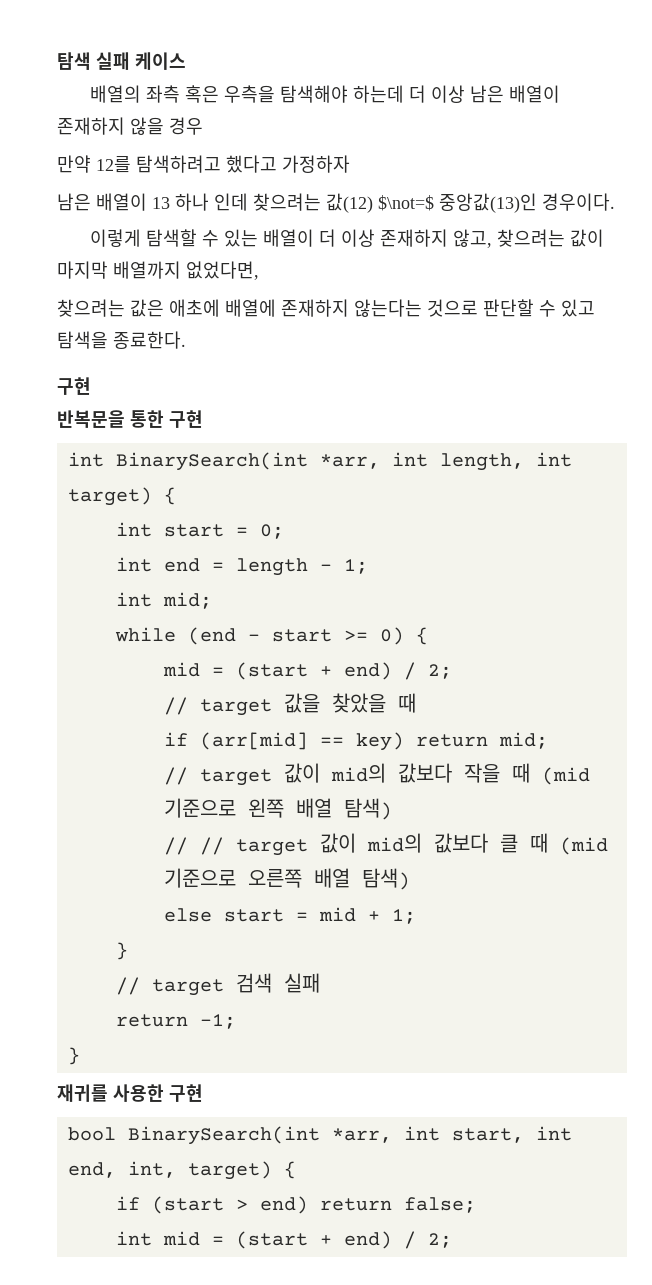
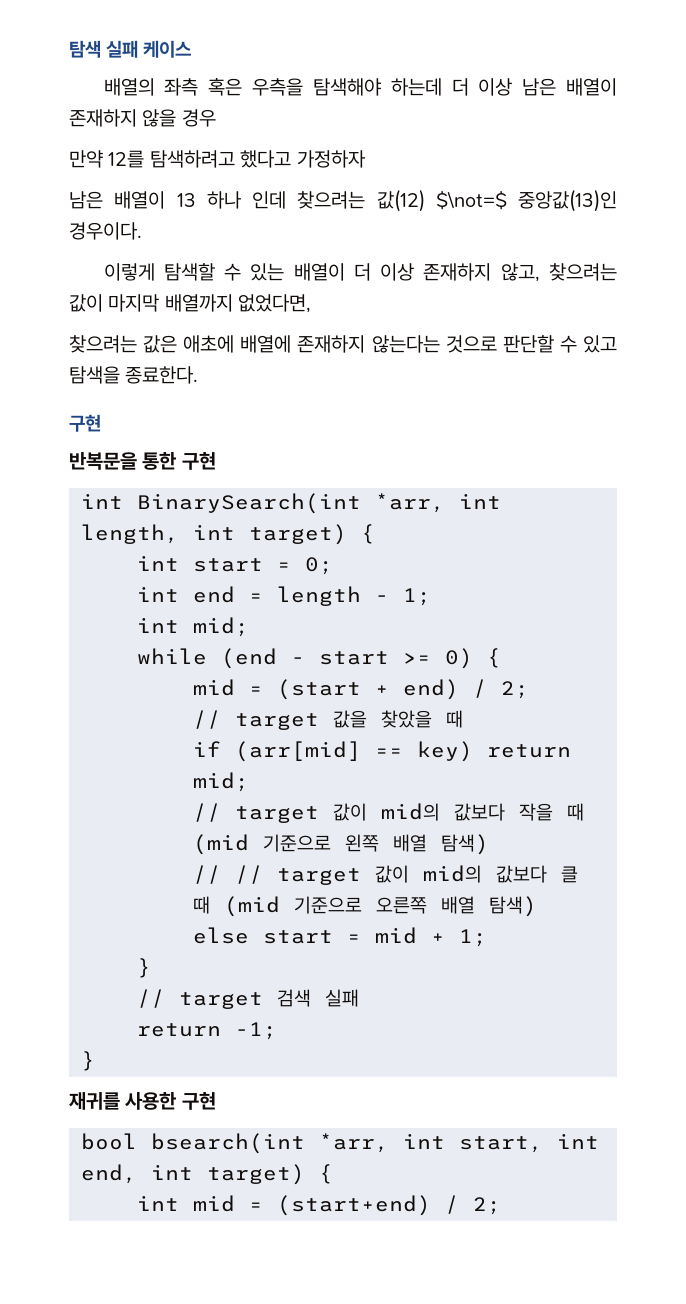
- bool BinarySearch(int *arr, int start, int end, int, target) {
- if (start > end) return false;
+ bool bsearch(int *arr, int start, int end, int target) {
- int mid = (start + end) / 2;
+ int mid = (start+end) / 2;

